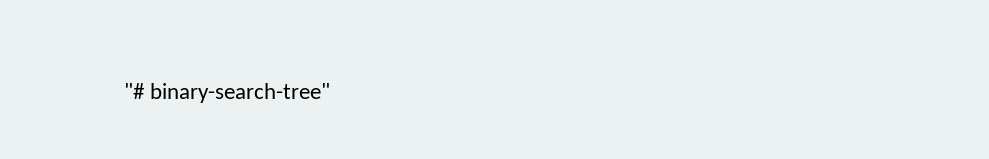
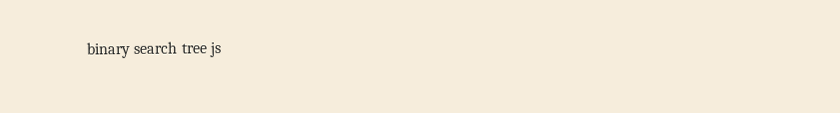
- "# binary-search-tree"
+ binary search tree js

